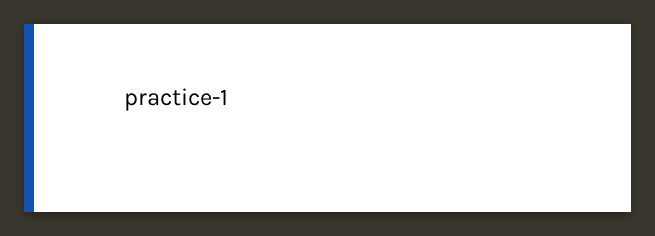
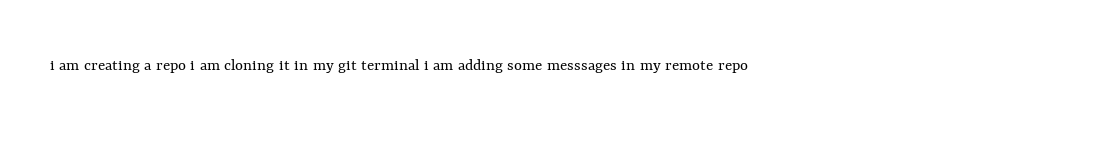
- practice-1
+ i am creating a repo i am cloning it in my git terminal i am adding some messsages in my remote repo

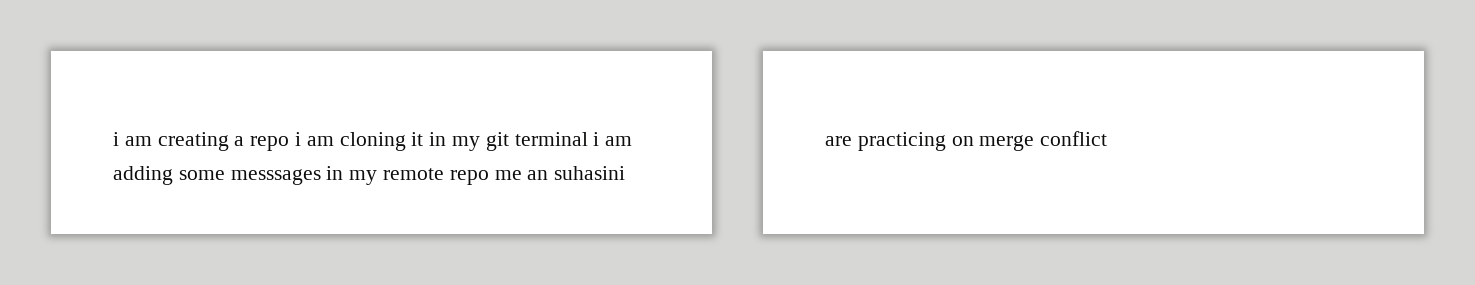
- i am creating a repo i am cloning it in my git terminal i am adding some messsages in my remote repo
+ i am creating a repo i am cloning it in my git terminal i am adding some messsages in my remote repo me an suhasini are practicing on merge conflict

